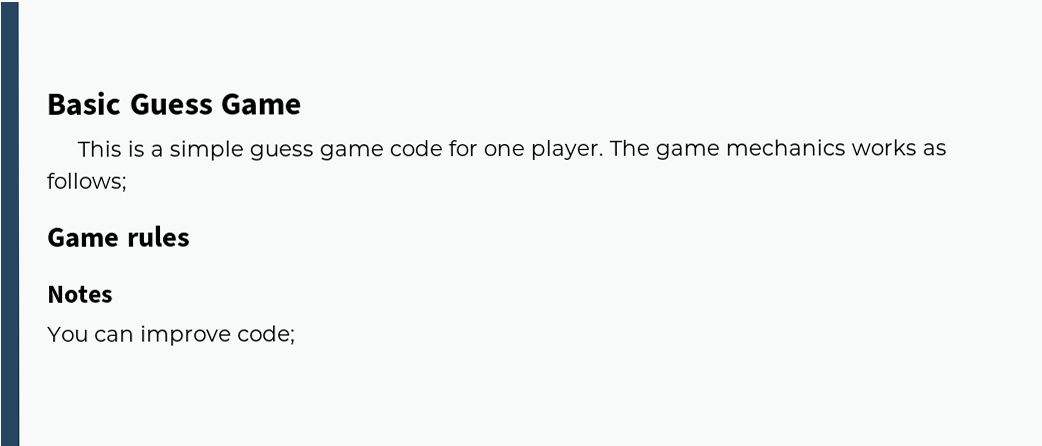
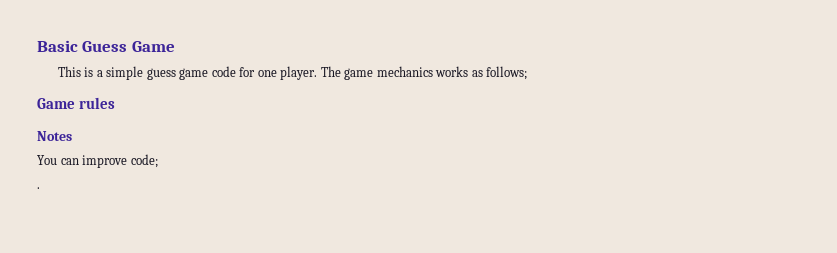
+ .

